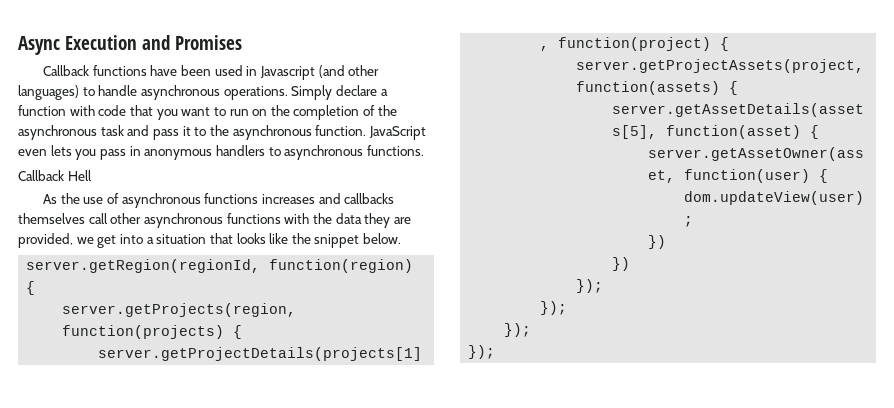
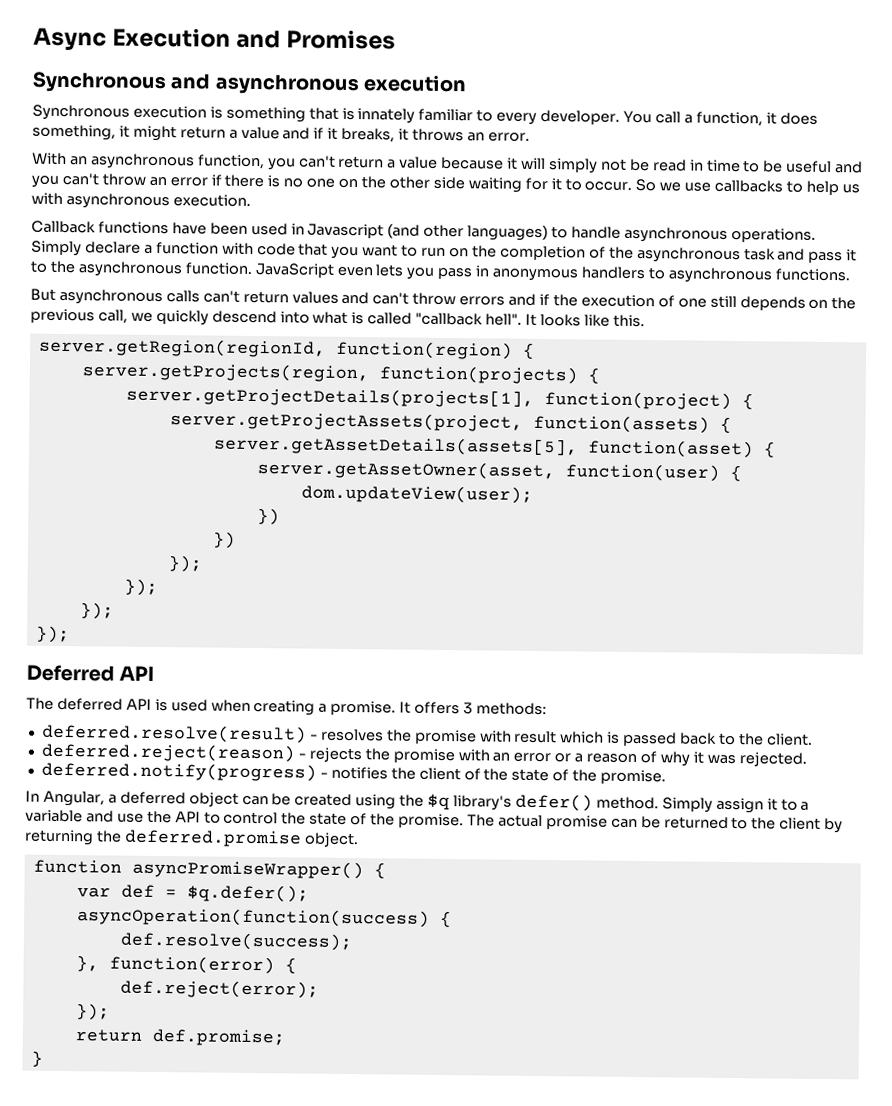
+ Synchronous and asynchronous execution
+ Synchronous execution is something that is innately familiar to every developer. You call a function, it does something, it might return a value and if it breaks, it throws an error.
+ With an asynchronous function, you can't return a value because it will simply not be read in time to be useful and you can't throw an error if there is no one on the other side waiting for it to occur. So we use callbacks to help us with asynchronous execution.
- Callback Hell
- As the use of asynchronous functions increases and callbacks themselves call other asynchronous functions with the data they are provided, we get into a situation that looks like the snippet below.
+ But asynchronous calls can't return values and can't throw errors and if the execution of one still depends on the previous call, we quickly descend into what is called "callback hell". It looks like this.
+ Deferred API
+ The deferred API is used when creating a promise. It offers 3 methods:
+ deferred.resolve(result) - resolves the promise with result which is passed back to the client.
+ deferred.reject(reason) - rejects the promise with an error or a reason of why it was rejected.
+ deferred.notify(progress) - notifies the client of the state of the promise.
+ In Angular, a deferred object can be created using the $q library's defer() method. Simply assign it to a variable and use the API to control the state of the promise. The actual promise can be returned to the client by returning the deferred.promise object.
+ function asyncPromiseWrapper() {
+ var def = $q.defer();
+ asyncOperation(function(success) {
+ def.resolve(success);
+ }, function(error) {
+ def.reject(error);
+ });
+ return def.promise;
+ }

